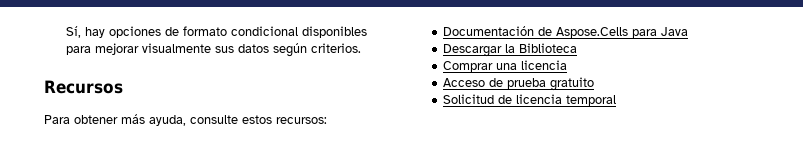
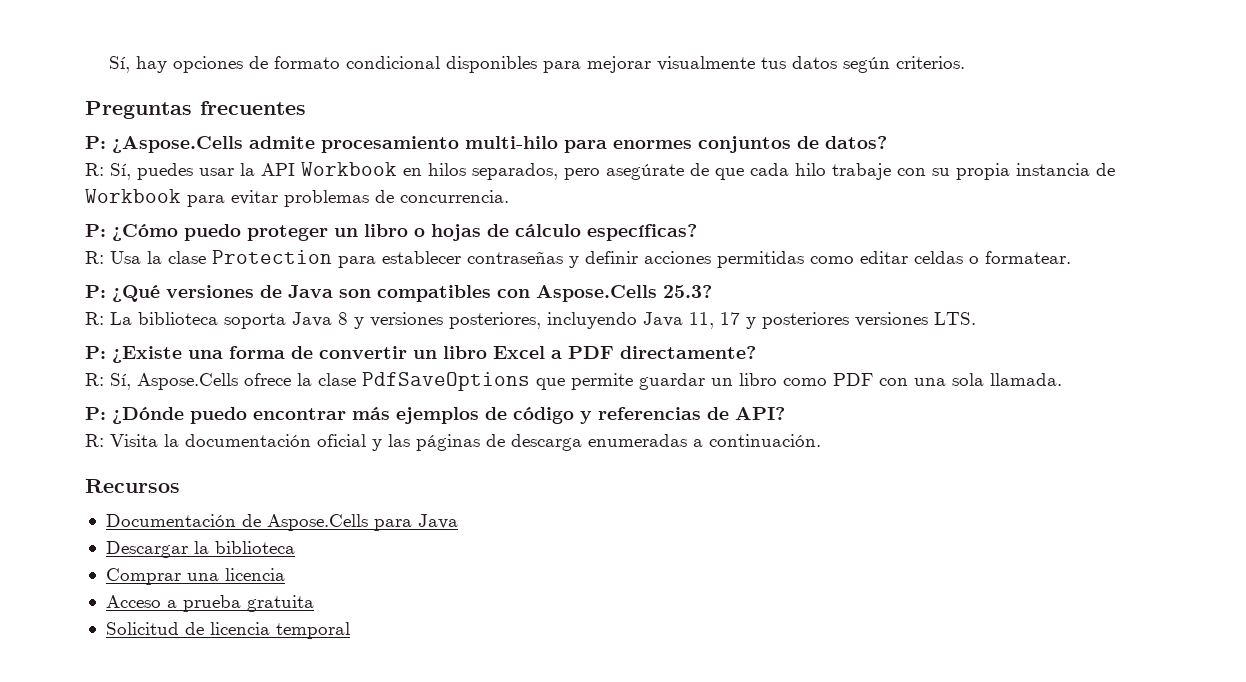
- Sí, hay opciones de formato condicional disponibles para mejorar visualmente sus datos según criterios.
+ Sí, hay opciones de formato condicional disponibles para mejorar visualmente tus datos según criterios.
+ Preguntas frecuentes
+ P: ¿Aspose.Cells admite procesamiento multi‑hilo para enormes conjuntos de datos?
+ R: Sí, puedes usar la API Workbook en hilos separados, pero asegúrate de que cada hilo trabaje con su propia instancia de Workbook para evitar problemas de concurrencia.
+ P: ¿Cómo puedo proteger un libro o hojas de cálculo específicas?
+ R: Usa la clase Protection para establecer contraseñas y definir acciones permitidas como editar celdas o formatear.
+ P: ¿Qué versiones de Java son compatibles con Aspose.Cells 25.3?
+ R: La biblioteca soporta Java 8 y versiones posteriores, incluyendo Java 11, 17 y posteriores versiones LTS.
+ P: ¿Existe una forma de convertir un libro Excel a PDF directamente?
+ R: Sí, Aspose.Cells ofrece la clase PdfSaveOptions que permite guardar un libro como PDF con una sola llamada.
+ P: ¿Dónde puedo encontrar más ejemplos de código y referencias de API?
+ R: Visita la documentación oficial y las páginas de descarga enumeradas a continuación.
  Recursos
- Para obtener más ayuda, consulte estos recursos:
- Descargar la Biblioteca
+ Descargar la biblioteca
- Acceso de prueba gratuito
+ Acceso a prueba gratuita

